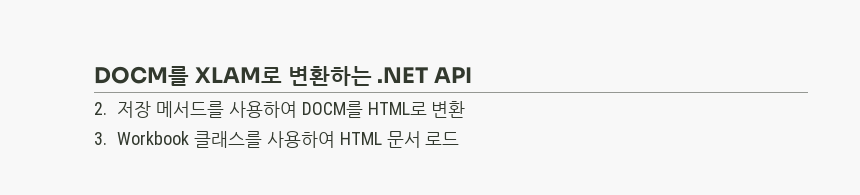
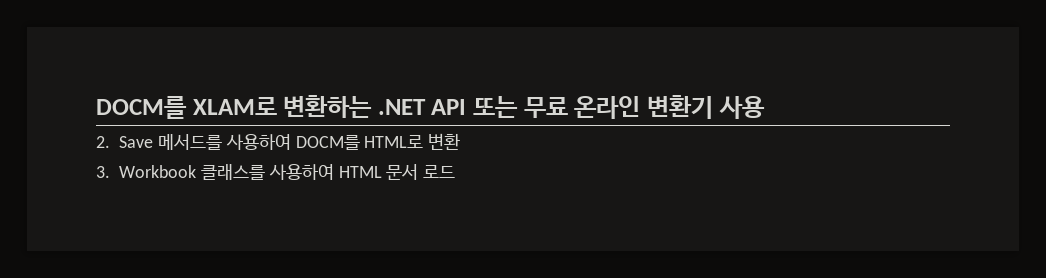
- DOCM를 XLAM로 변환하는 .NET API
+ DOCM를 XLAM로 변환하는 .NET API 또는 무료 온라인 변환기 사용
- 2. 저장 메서드를 사용하여 DOCM를 HTML로 변환
+ 2. Save 메서드를 사용하여 DOCM를 HTML로 변환

